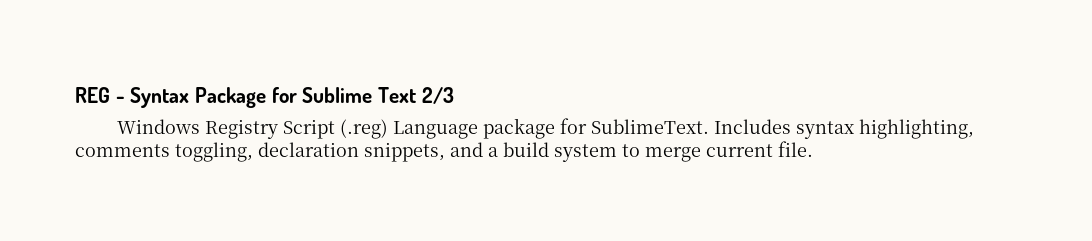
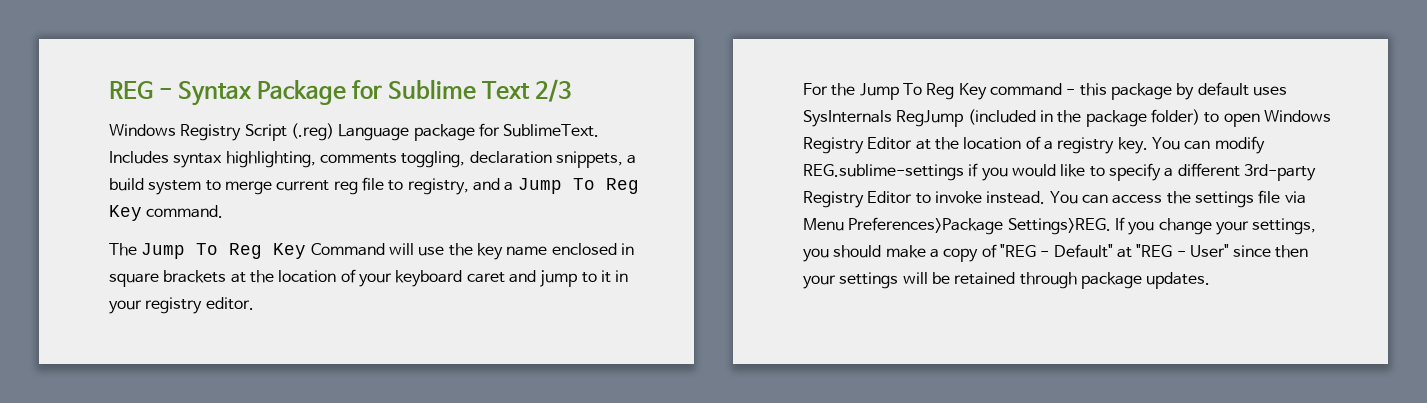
- Includes syntax highlighting, comments toggling, declaration snippets, and a build system to merge current file.
+ Includes syntax highlighting, comments toggling, declaration snippets, a build system to merge current reg file to registry, and a Jump To Reg Key command.
+ The Jump To Reg Key Command will use the key name enclosed in square brackets at the location of your keyboard caret and jump to it in your registry editor.
+ For the Jump To Reg Key command - this package by default uses SysInternals RegJump (included in the package folder) to open Windows Registry Editor at the location of a registry key. You can modify REG.sublime-settings if you would like to specify a different 3rd-party Registry Editor to invoke instead. You can access the settings file via Menu Preferences>Package Settings>REG. If you change your settings, you should make a copy of "REG - Default" at "REG - User" since then your settings will be retained through package updates.

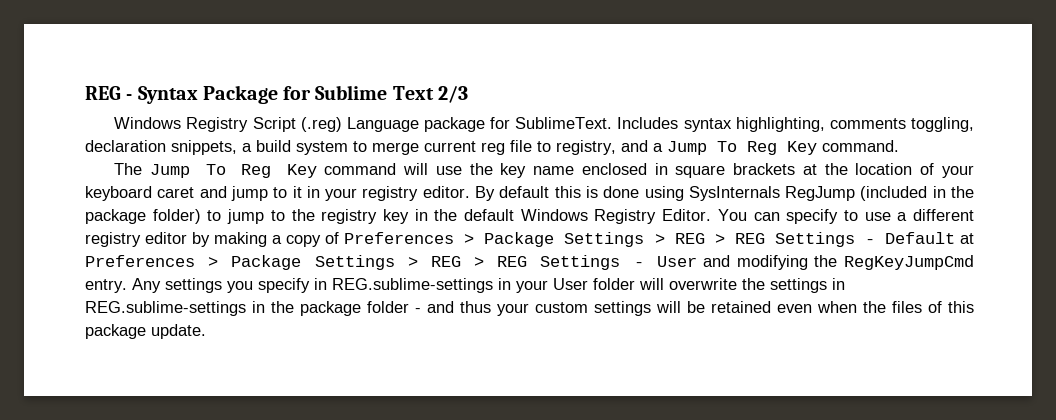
- The Jump To Reg Key Command will use the key name enclosed in square brackets at the location of your keyboard caret and jump to it in your registry editor.
- For the Jump To Reg Key command - this package by default uses SysInternals RegJump (included in the package folder) to open Windows Registry Editor at the location of a registry key. You can modify REG.sublime-settings if you would like to specify a different 3rd-party Registry Editor to invoke instead. You can access the settings file via Menu Preferences>Package Settings>REG. If you change your settings, you should make a copy of "REG - Default" at "REG - User" since then your settings will be retained through package updates.
+ The Jump To Reg Key command will use the key name enclosed in square brackets at the location of your keyboard caret and jump to it in your registry editor. By default this is done using SysInternals RegJump (included in the package folder) to jump to the registry key in the default Windows Registry Editor. You can specify to use a different registry editor by making a copy of Preferences > Package Settings > REG > REG Settings - Default at Preferences > Package Settings > REG > REG Settings - User and modifying the RegKeyJumpCmd entry. Any settings you specify in REG.sublime-settings in your User folder will overwrite the settings in REG.sublime-settings in the package folder - and thus your custom settings will be retained even when the files of this package update.

